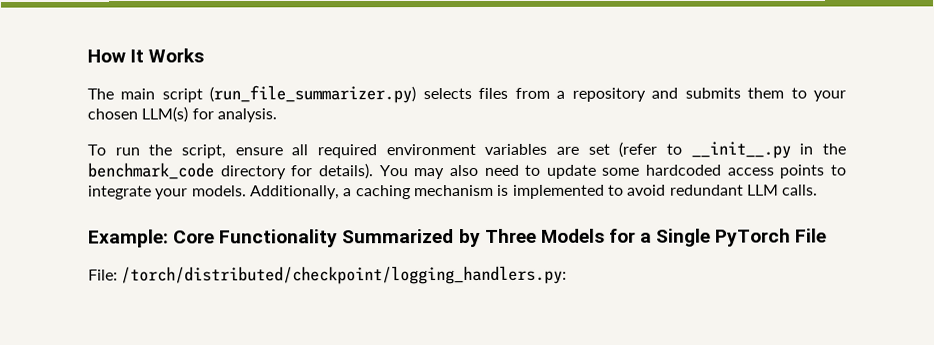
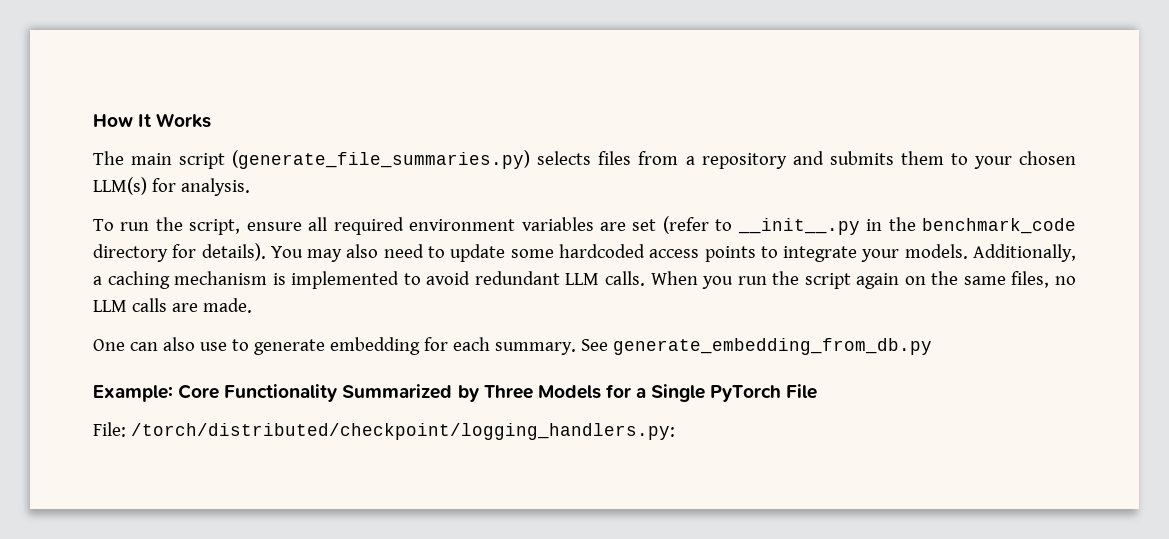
- The main script (run_file_summarizer.py) selects files from a repository and submits them to your chosen LLM(s) for analysis.
+ The main script (generate_file_summaries.py) selects files from a repository and submits them to your chosen LLM(s) for analysis.
+ When you run the script again on the same files, no LLM calls are made.
+ One can also use to generate embedding for each summary. See generate_embedding_from_db.py

